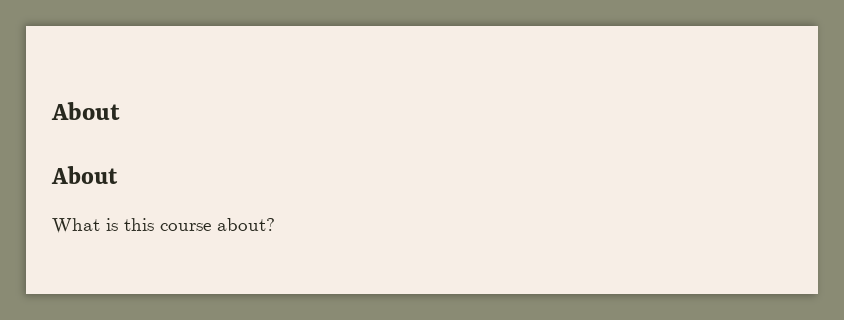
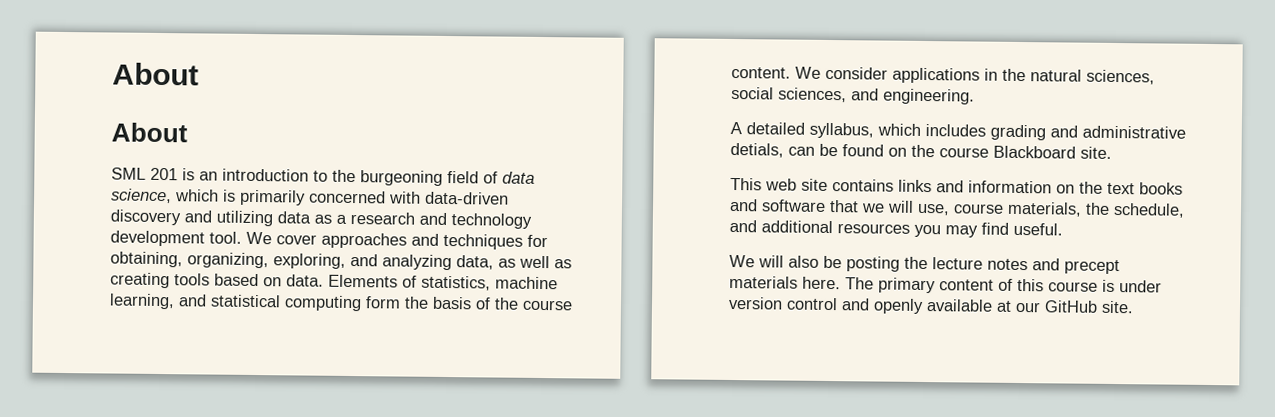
- What is this course about?
+ SML 201 is an introduction to the burgeoning field of data science, which is primarily concerned with data-driven discovery and utilizing data as a research and technology development tool. We cover approaches and techniques for obtaining, organizing, exploring, and analyzing data, as well as creating tools based on data. Elements of statistics, machine learning, and statistical computing form the basis of the course content. We consider applications in the natural sciences, social sciences, and engineering.
+ A detailed syllabus, which includes grading and administrative detials, can be found on the course Blackboard site.
+ This web site contains links and information on the text books and software that we will use, course materials, the schedule, and additional resources you may find useful.
+ We will also be posting the lecture notes and precept materials here. The primary content of this course is under version control and openly available at our GitHub site.

